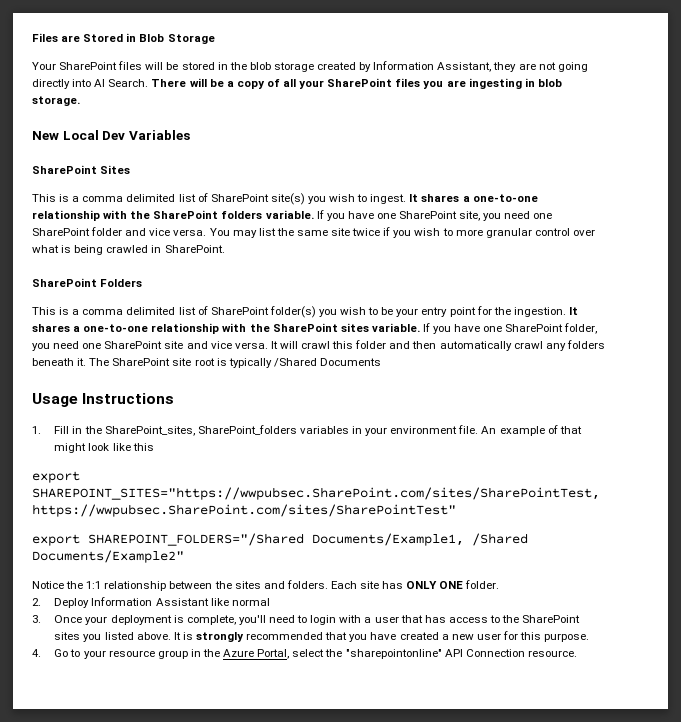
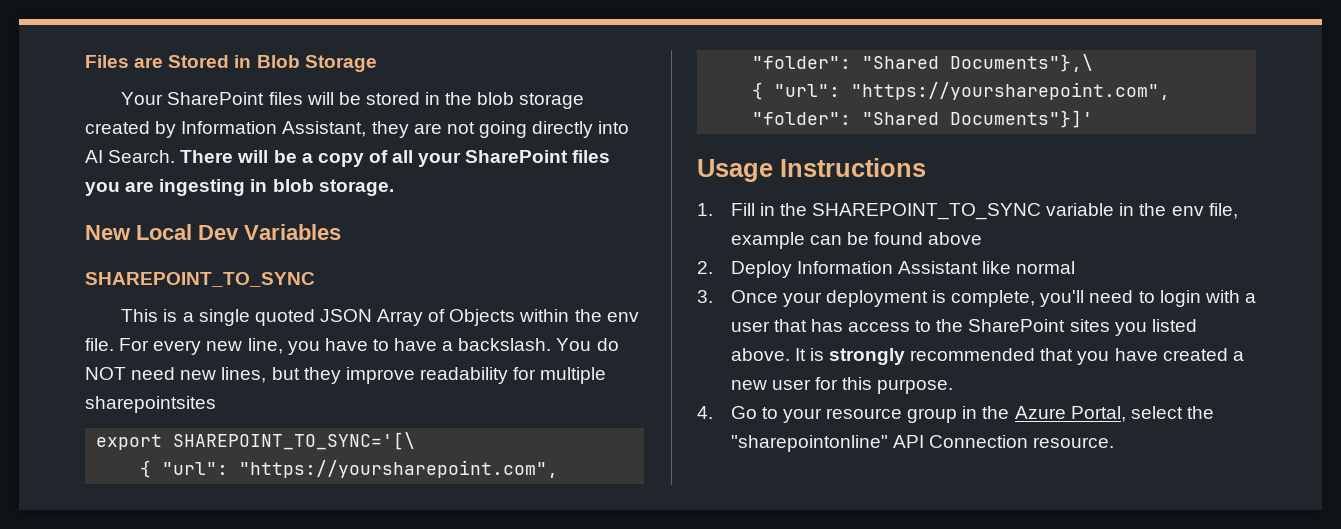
  New Local Dev Variables
- SharePoint Sites
- This is a comma delimited list of SharePoint site(s) you wish to ingest. It shares a one-to-one relationship with the SharePoint folders variable. If you have one SharePoint site, you need one SharePoint folder and vice versa. You may list the same site twice if you wish to more granular control over what is being crawled in SharePoint.
- SharePoint Folders
- This is a comma delimited list of SharePoint folder(s) you wish to be your entry point for the ingestion. It shares a one-to-one relationship with the SharePoint sites variable. If you have one SharePoint folder, you need one SharePoint site and vice versa. It will crawl this folder and then automatically crawl any folders beneath it. The SharePoint site root is typically /Shared Documents
+ SHAREPOINT_TO_SYNC
+ This is a single quoted JSON Array of Objects within the env file. For every new line, you have to have a backslash. You do NOT need new lines, but they improve readability for multiple sharepointsites
+ export SHAREPOINT_TO_SYNC='[\
+ { "url": "https://yoursharepoint.com", "folder": "Shared Documents"},\
+ { "url": "https://yoursharepoint.com", "folder": "Shared Documents"}]'
- 1. Fill in the SharePoint_sites, SharePoint_folders variables in your environment file. An example of that might look like this
- export SHAREPOINT_SITES="https://wwpubsec.SharePoint.com/sites/SharePointTest, https://wwpubsec.SharePoint.com/sites/SharePointTest"
- export SHAREPOINT_FOLDERS="/Shared Documents/Example1, /Shared Documents/Example2"
- Notice the 1:1 relationship between the sites and folders. Each site has ONLY ONE folder.
+ 1. Fill in the SHAREPOINT_TO_SYNC variable in the env file, example can be found above

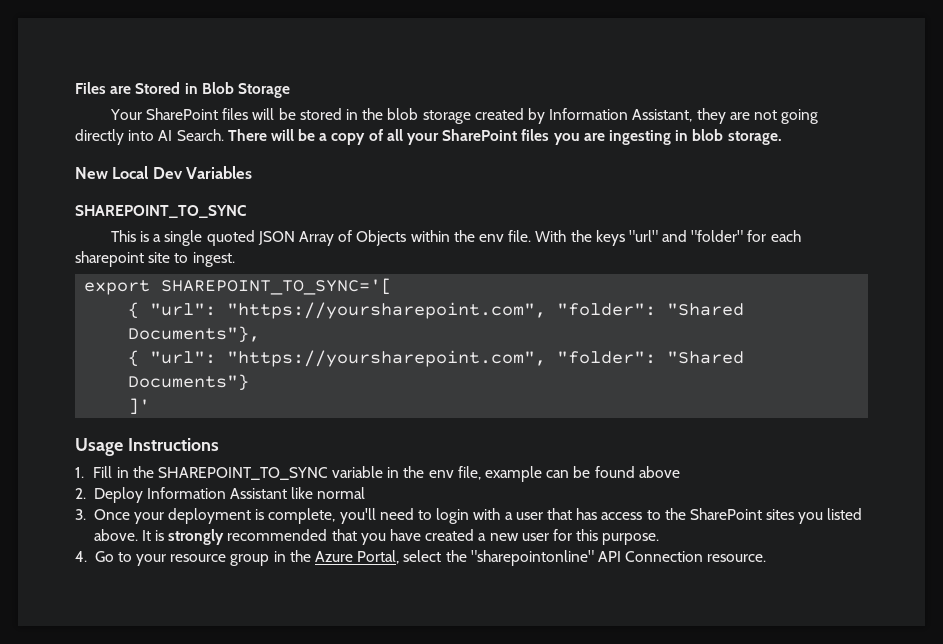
- For every new line, you have to have a backslash. You do NOT need new lines, but they improve readability for multiple sharepointsites
+ With the keys "url" and "folder" for each sharepoint site to ingest.
- export SHAREPOINT_TO_SYNC='[\
- { "url": "https://yoursharepoint.com", "folder": "Shared Documents"},\
- { "url": "https://yoursharepoint.com", "folder": "Shared Documents"}]'
+ export SHAREPOINT_TO_SYNC='[
+ { "url": "https://yoursharepoint.com", "folder": "Shared Documents"},
+ { "url": "https://yoursharepoint.com", "folder": "Shared Documents"}
+ ]'

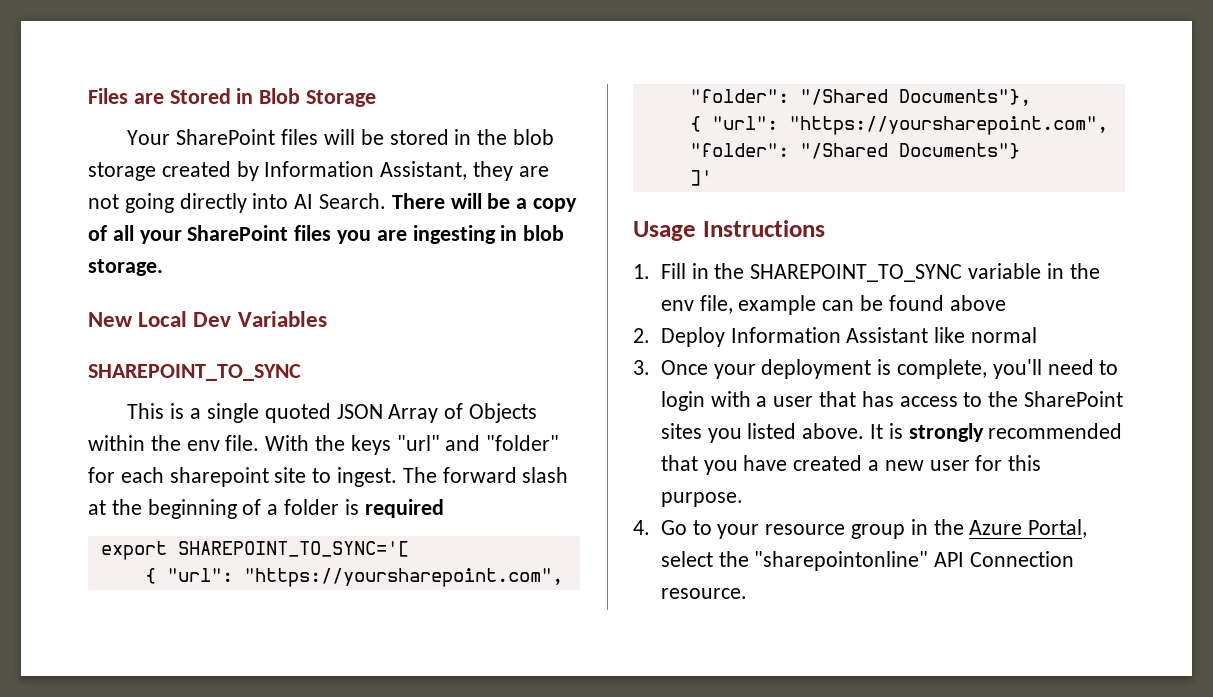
+ The forward slash at the beginning of a folder is required
- { "url": "https://yoursharepoint.com", "folder": "Shared Documents"},
+ { "url": "https://yoursharepoint.com", "folder": "/Shared Documents"},
- { "url": "https://yoursharepoint.com", "folder": "Shared Documents"}
+ { "url": "https://yoursharepoint.com", "folder": "/Shared Documents"}

